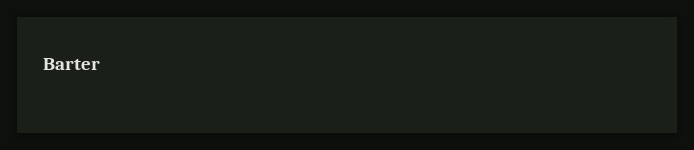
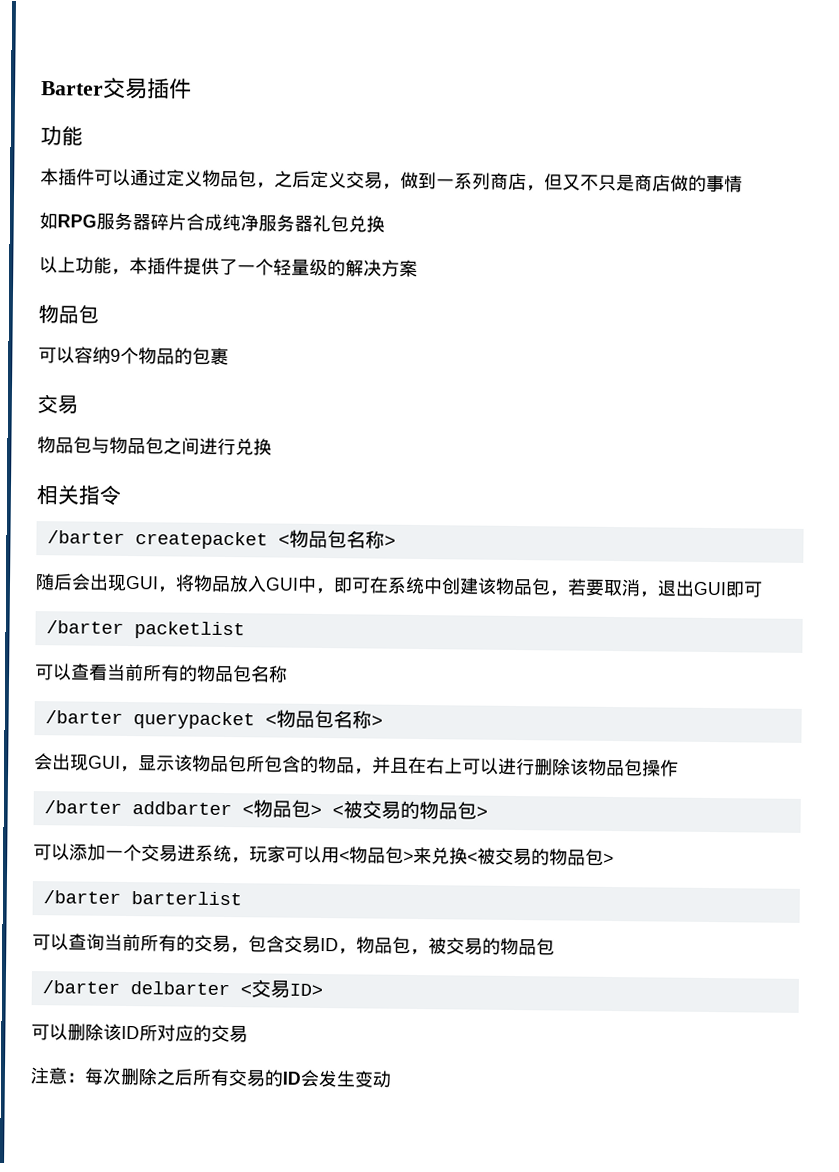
- Barter
+ Barter交易插件
+ 功能
+ 本插件可以通过定义物品包，之后定义交易，做到一系列商店，但又不只是商店做的事情
+ 如RPG服务器碎片合成纯净服务器礼包兑换
+ 以上功能，本插件提供了一个轻量级的解决方案
+ 物品包
+ 可以容纳9个物品的包裹
+ 交易
+ 物品包与物品包之间进行兑换
+ 相关指令
+ /barter createpacket <物品包名称>
+ 随后会出现GUI，将物品放入GUI中，即可在系统中创建该物品包，若要取消，退出GUI即可
+ /barter packetlist
+ 可以查看当前所有的物品包名称
+ /barter querypacket <物品包名称>
+ 会出现GUI，显示该物品包所包含的物品，并且在右上可以进行删除该物品包操作
+ /barter addbarter <物品包> <被交易的物品包>
+ 可以添加一个交易进系统，玩家可以用<物品包>来兑换<被交易的物品包>
+ /barter barterlist
+ 可以查询当前所有的交易，包含交易ID，物品包，被交易的物品包
+ /barter delbarter <交易ID>
+ 可以删除该ID所对应的交易
+ 注意：每次删除之后所有交易的ID会发生变动

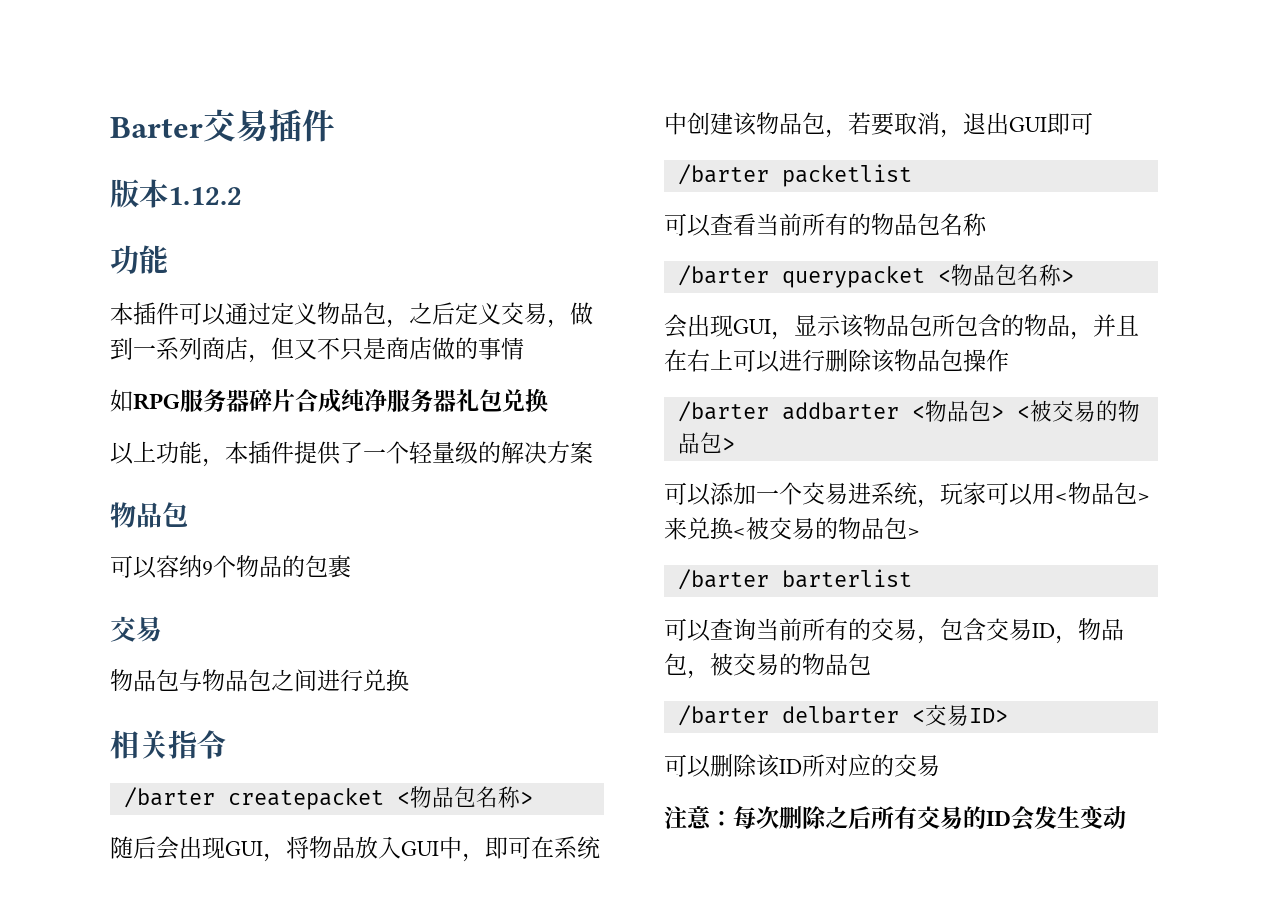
+ 版本1.12.2

